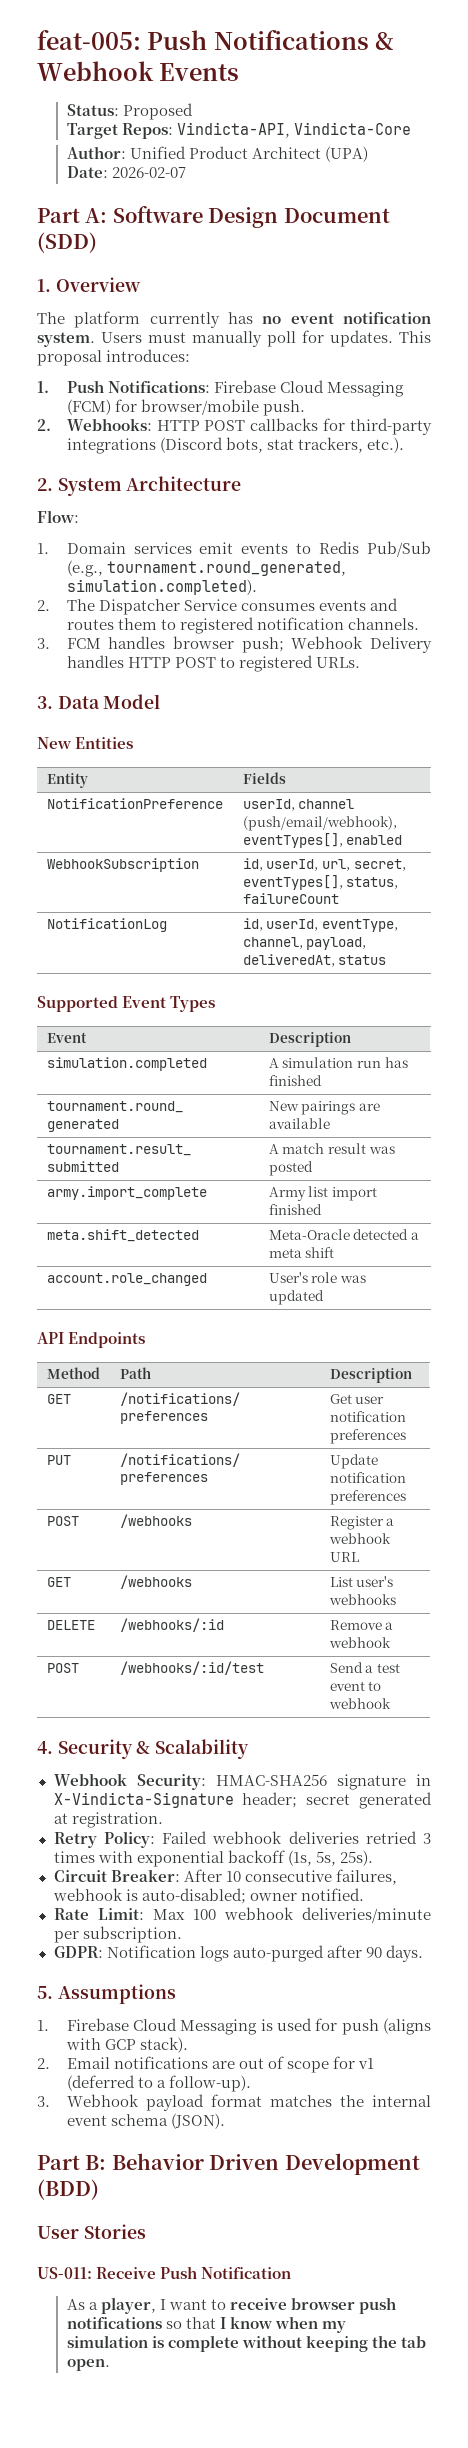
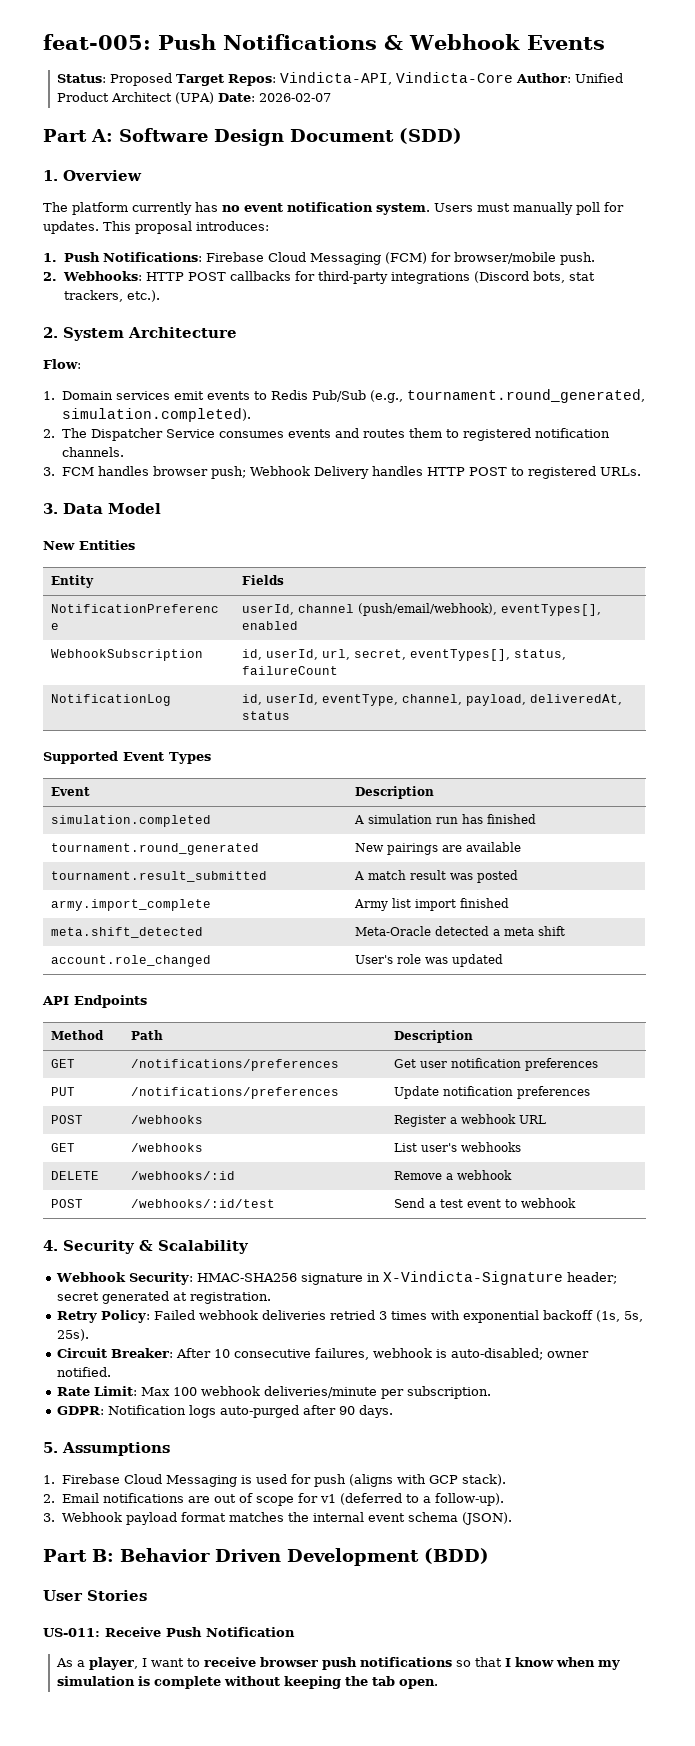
- Status: Proposed
- Target Repos: Vindicta-API, Vindicta-Core
- Author: Unified Product Architect (UPA)
- Date: 2026-02-07
+ Status: Proposed Target Repos: Vindicta-API, Vindicta-Core Author: Unified Product Architect (UPA) Date: 2026-02-07

